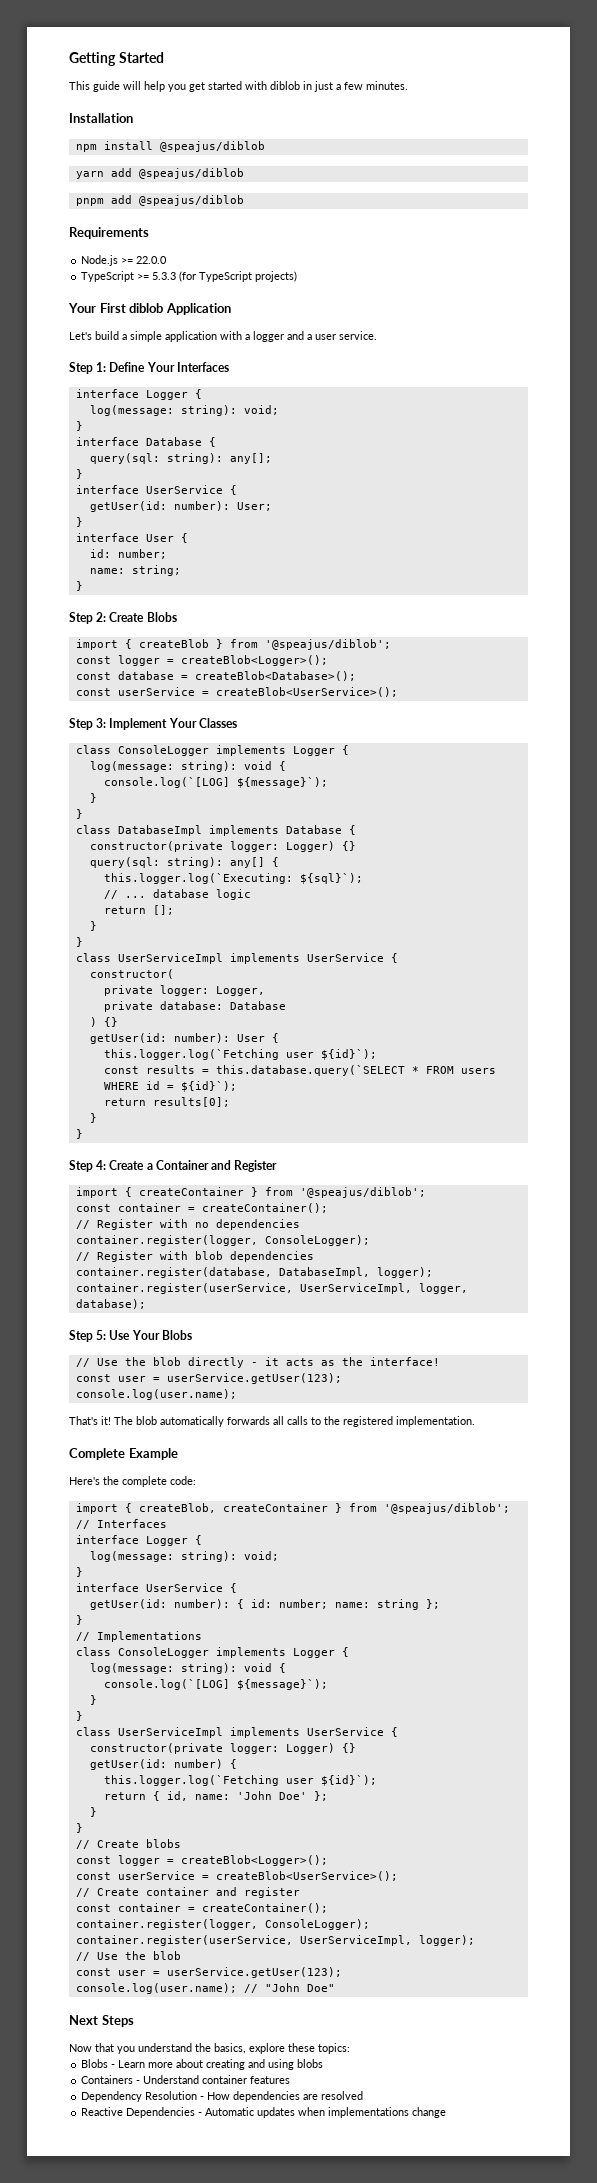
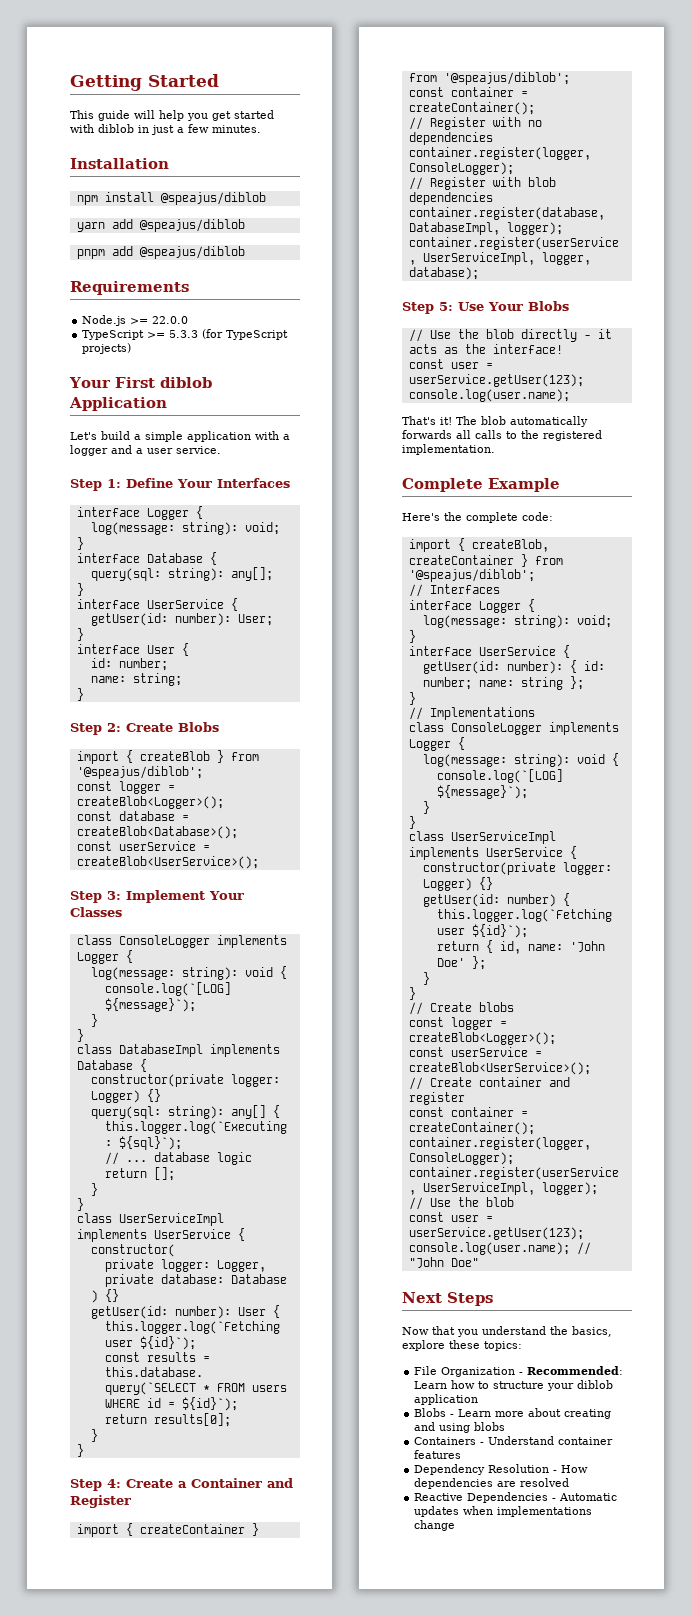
+ File Organization - Recommended: Learn how to structure your diblob application

